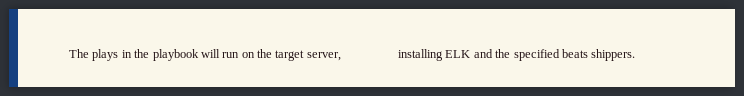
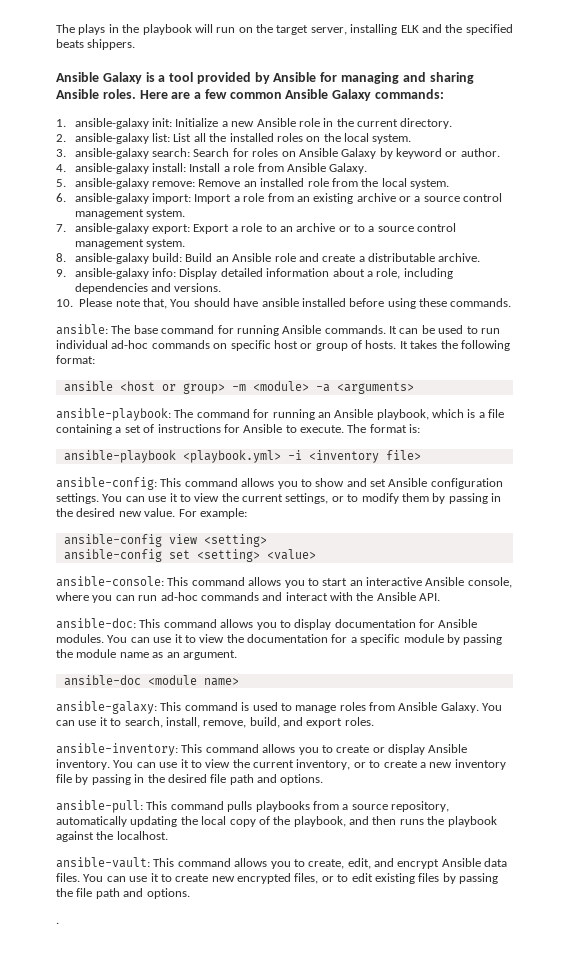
+ Ansible Galaxy is a tool provided by Ansible for managing and sharing Ansible roles. Here are a few common Ansible Galaxy commands:
+ 1. ansible-galaxy init: Initialize a new Ansible role in the current directory.
+ 2. ansible-galaxy list: List all the installed roles on the local system.
+ 3. ansible-galaxy search: Search for roles on Ansible Galaxy by keyword or author.
+ 4. ansible-galaxy install: Install a role from Ansible Galaxy.
+ 5. ansible-galaxy remove: Remove an installed role from the local system.
+ 6. ansible-galaxy import: Import a role from an existing archive or a source control management system.
+ 7. ansible-galaxy export: Export a role to an archive or to a source control management system.
+ 8. ansible-galaxy build: Build an Ansible role and create a distributable archive.
+ 9. ansible-galaxy info: Display detailed information about a role, including dependencies and versions.
+ 10. Please note that, You should have ansible installed before using these commands.
+ ansible: The base command for running Ansible commands. It can be used to run individual ad-hoc commands on specific host or group of hosts. It takes the following format:
+ ansible <host or group> -m <module> -a <arguments>
+ ansible-playbook: The command for running an Ansible playbook, which is a file containing a set of instructions for Ansible to execute. The format is:
+ ansible-playbook <playbook.yml> -i <inventory file>
+ ansible-config: This command allows you to show and set Ansible configuration settings. You can use it to view the current settings, or to modify them by passing in the desired new value. For example:
+ ansible-config view <setting>
+ ansible-config set <setting> <value>
+ ansible-console: This command allows you to start an interactive Ansible console, where you can run ad-hoc commands and interact with the Ansible API.
+ ansible-doc: This command allows you to display documentation for Ansible modules. You can use it to view the documentation for a specific module by passing the module name as an argument.
+ ansible-doc <module name>
+ ansible-galaxy: This command is used to manage roles from Ansible Galaxy. You can use it to search, install, remove, build, and export roles.
+ ansible-inventory: This command allows you to create or display Ansible inventory. You can use it to view the current inventory, or to create a new inventory file by passing in the desired file path and options.
+ ansible-pull: This command pulls playbooks from a source repository, automatically updating the local copy of the playbook, and then runs the playbook against the localhost.
+ ansible-vault: This command allows you to create, edit, and encrypt Ansible data files. You can use it to create new encrypted files, or to edit existing files by passing the file path and options.
+ .

